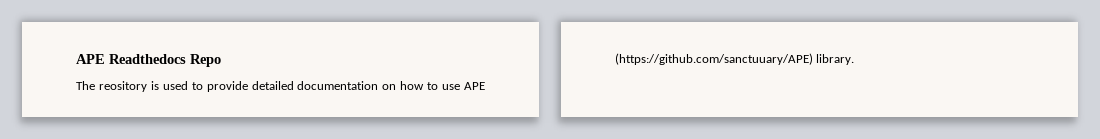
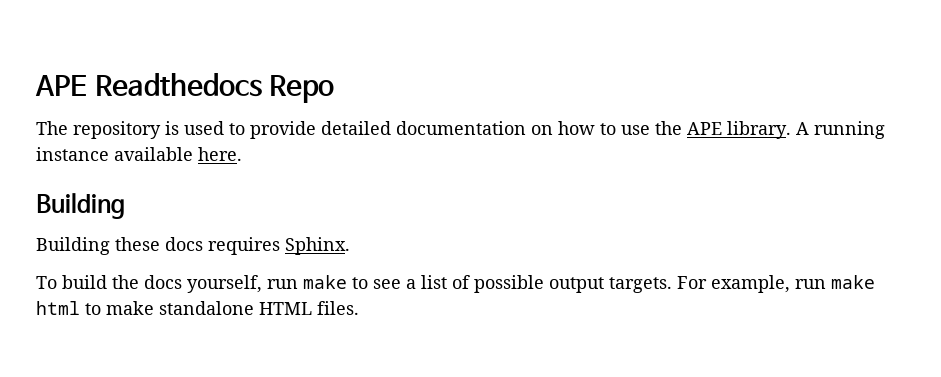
- The reository is used to provide detailed documentation on how to use APE (https://github.com/sanctuuary/APE) library.
+ The repository is used to provide detailed documentation on how to use the APE library. A running instance available here.
+ Building
+ Building these docs requires Sphinx.
+ To build the docs yourself, run make to see a list of possible output targets. For example, run make html to make standalone HTML files.

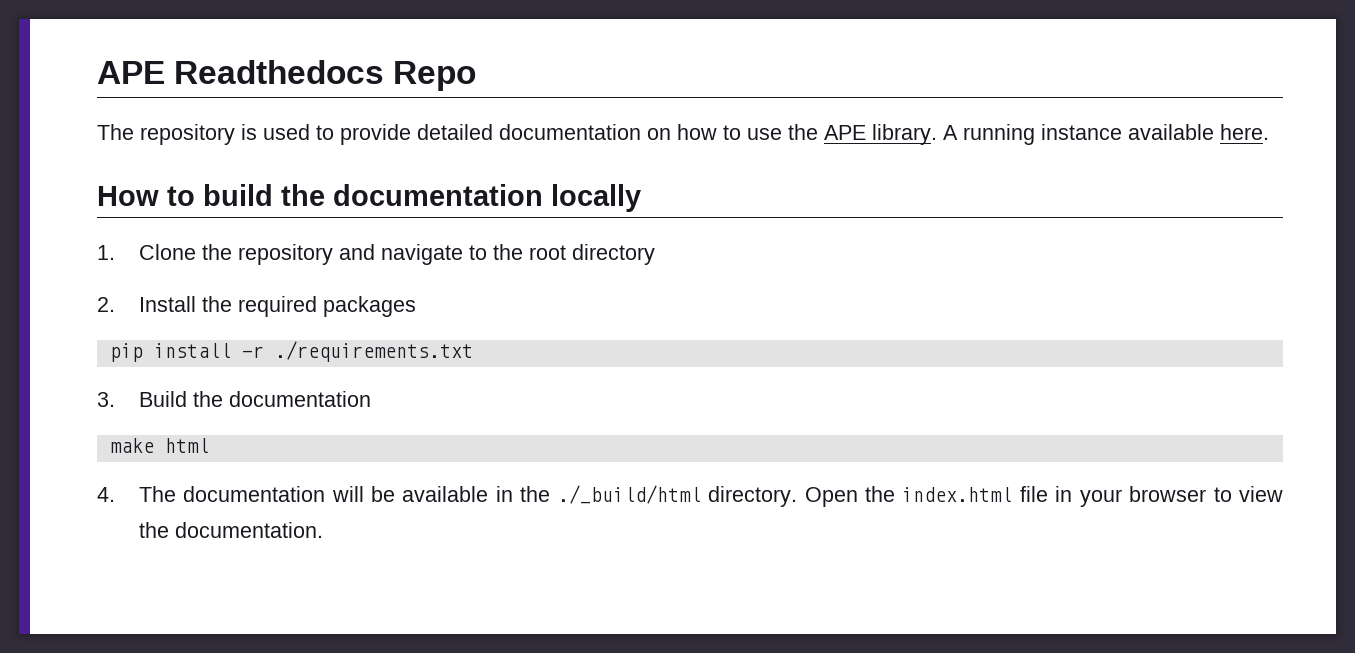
  A running instance available here.
- Building
- Building these docs requires Sphinx.
- To build the docs yourself, run make to see a list of possible output targets. For example, run make html to make standalone HTML files.
+ How to build the documentation locally
+ 1. Clone the repository and navigate to the root directory
+ 2. Install the required packages
+ pip install -r ./requirements.txt
+ 3. Build the documentation
+ make html
+ 4. The documentation will be available in the ./_build/html directory. Open the index.html file in your browser to view the documentation.

